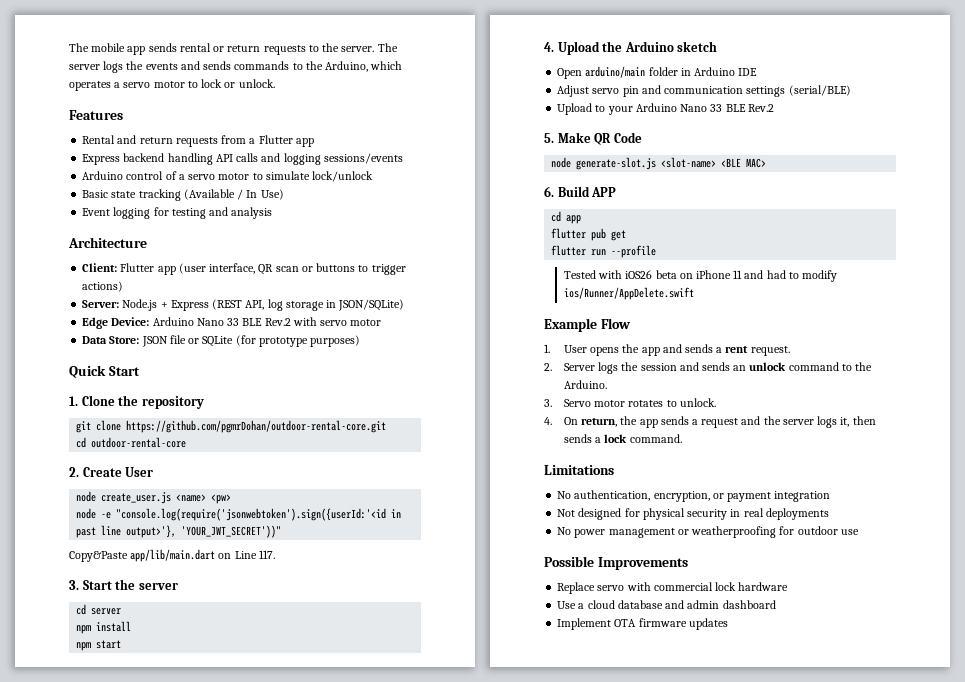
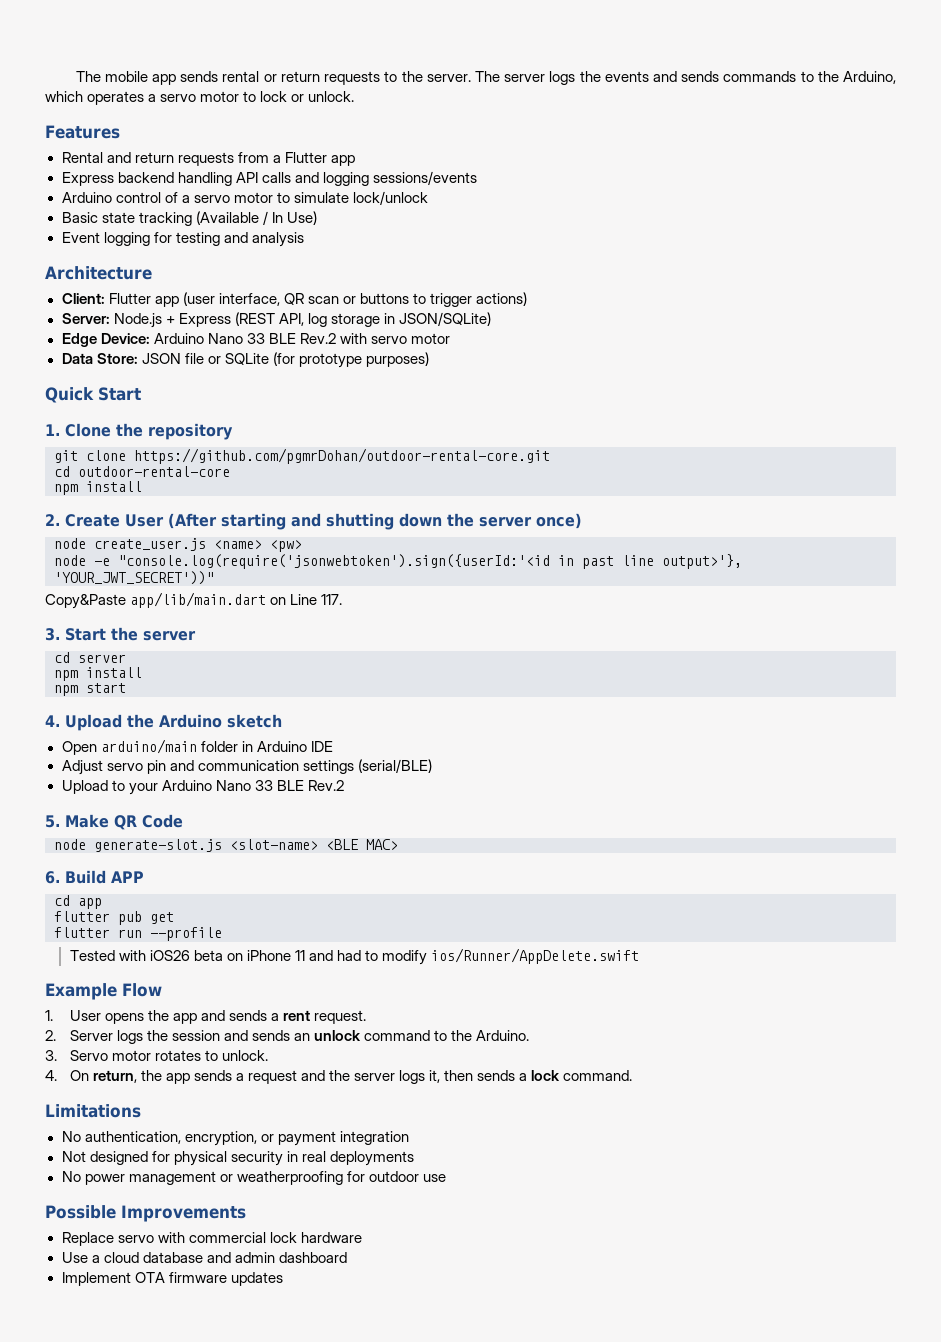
  cd outdoor-rental-core
+ npm install
- 2. Create User
+ 2. Create User (After starting and shutting down the server once)

